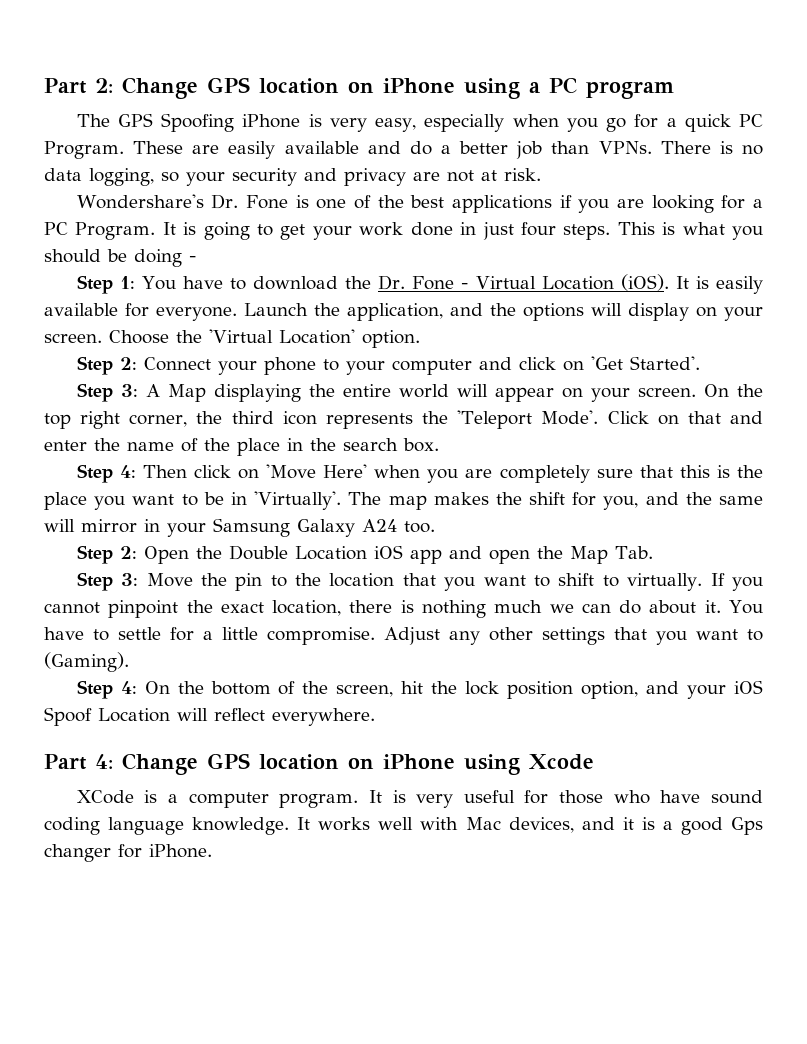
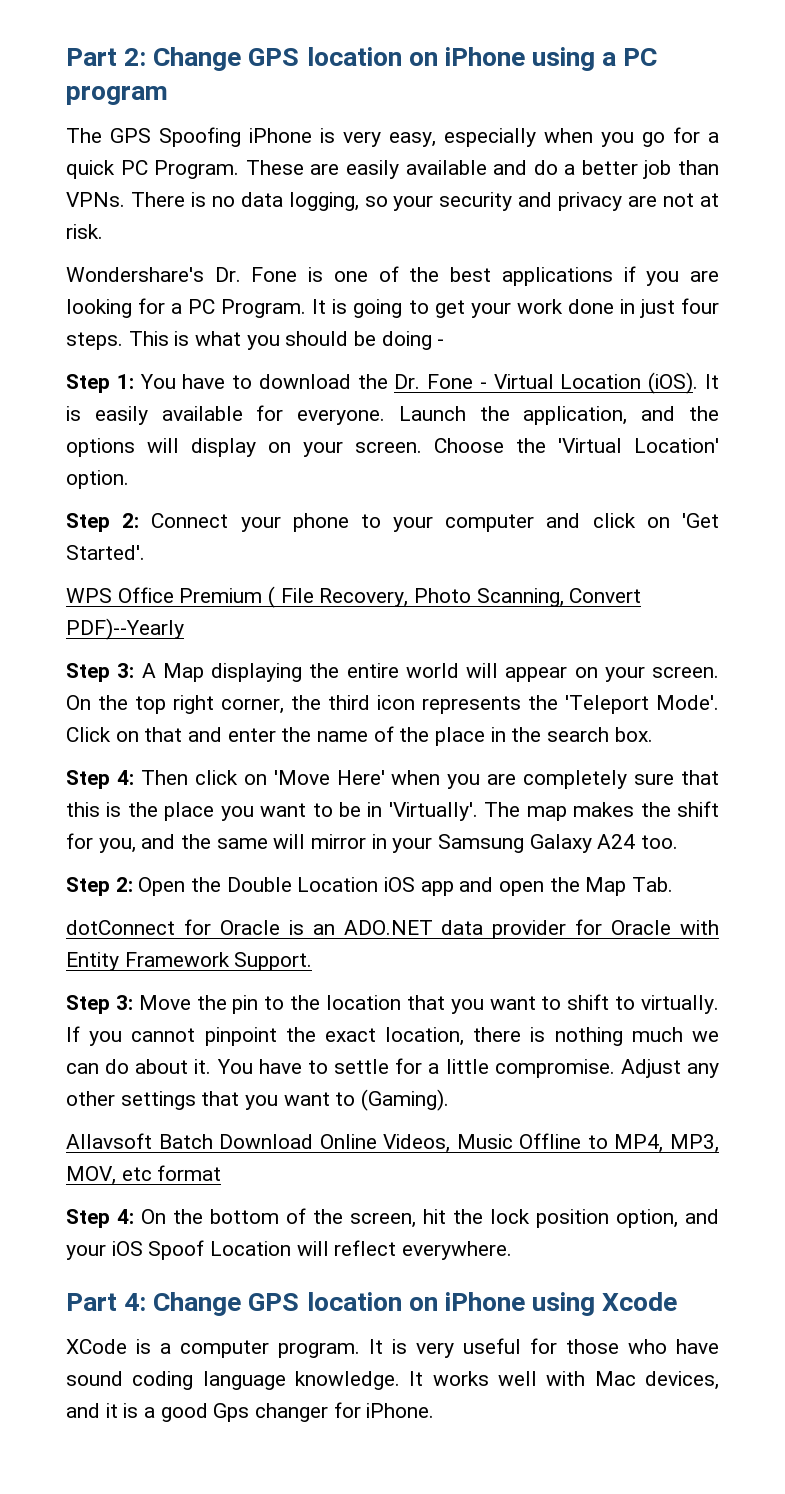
+ WPS Office Premium ( File Recovery, Photo Scanning, Convert PDF)--Yearly
+ dotConnect for Oracle is an ADO.NET data provider for Oracle with Entity Framework Support.
+ Allavsoft Batch Download Online Videos, Music Offline to MP4, MP3, MOV, etc format

